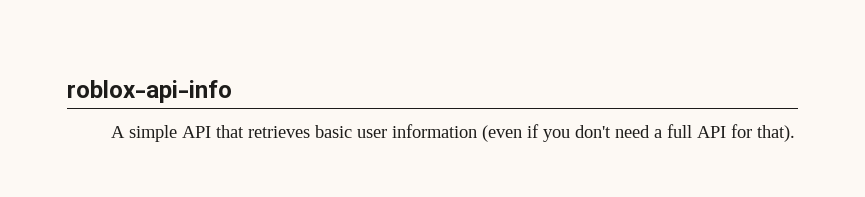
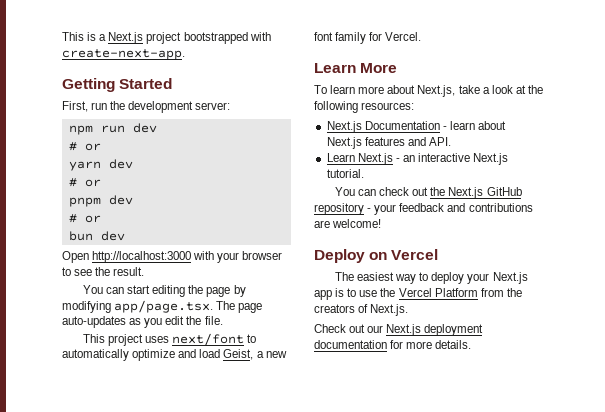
- roblox-api-info
- A simple API that retrieves basic user information (even if you don't need a full API for that).
+ This is a Next.js project bootstrapped with create-next-app.
+ Getting Started
+ First, run the development server:
+ npm run dev
+ # or
+ yarn dev
+ # or
+ pnpm dev
+ # or
+ bun dev
+ Open http://localhost:3000 with your browser to see the result.
+ You can start editing the page by modifying app/page.tsx. The page auto-updates as you edit the file.
+ This project uses next/font to automatically optimize and load Geist, a new font family for Vercel.
+ Learn More
+ To learn more about Next.js, take a look at the following resources:
+ Next.js Documentation - learn about Next.js features and API.
+ Learn Next.js - an interactive Next.js tutorial.
+ You can check out the Next.js GitHub repository - your feedback and contributions are welcome!
+ Deploy on Vercel
+ The easiest way to deploy your Next.js app is to use the Vercel Platform from the creators of Next.js.
+ Check out our Next.js deployment documentation for more details.

